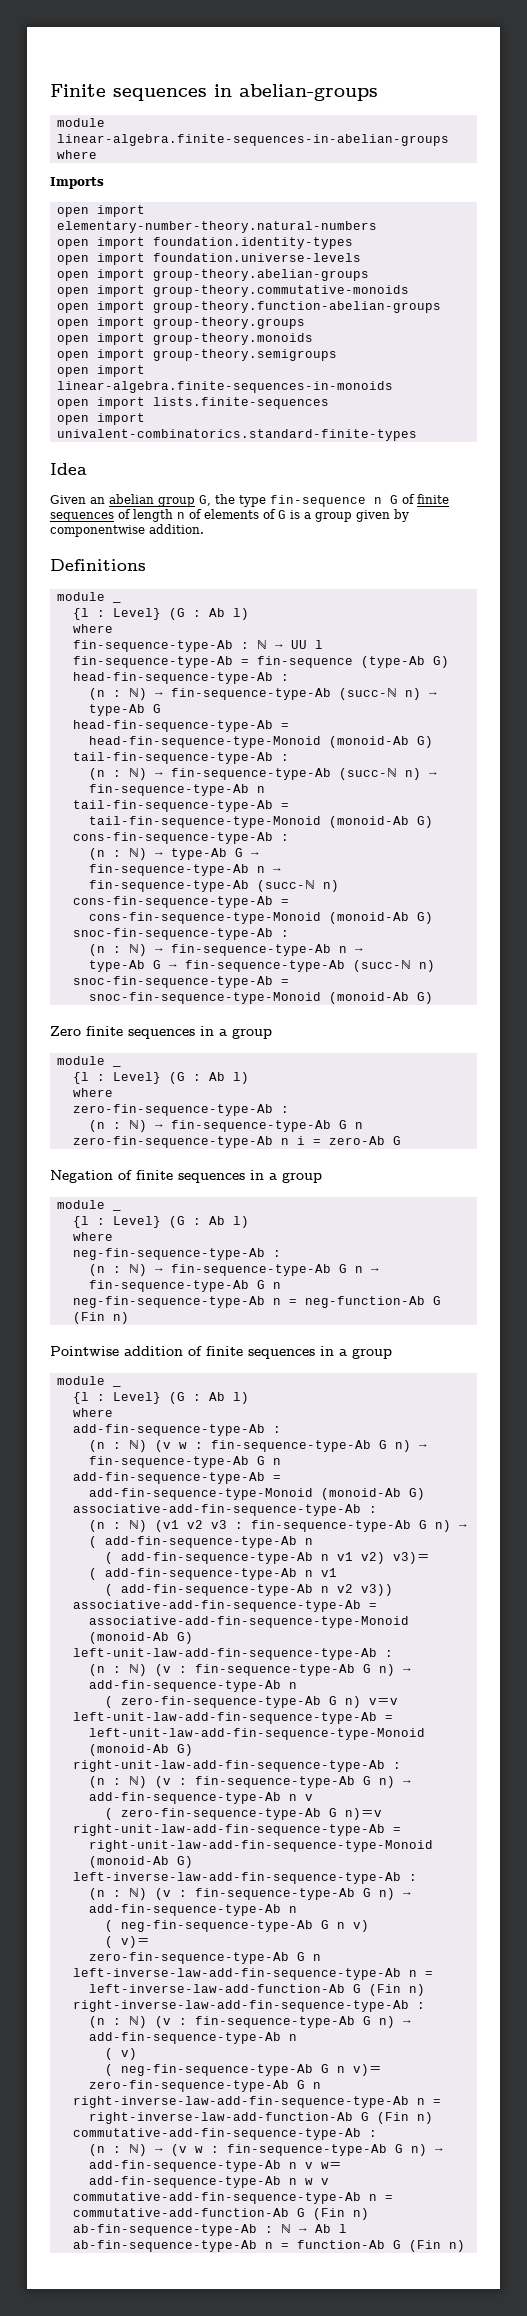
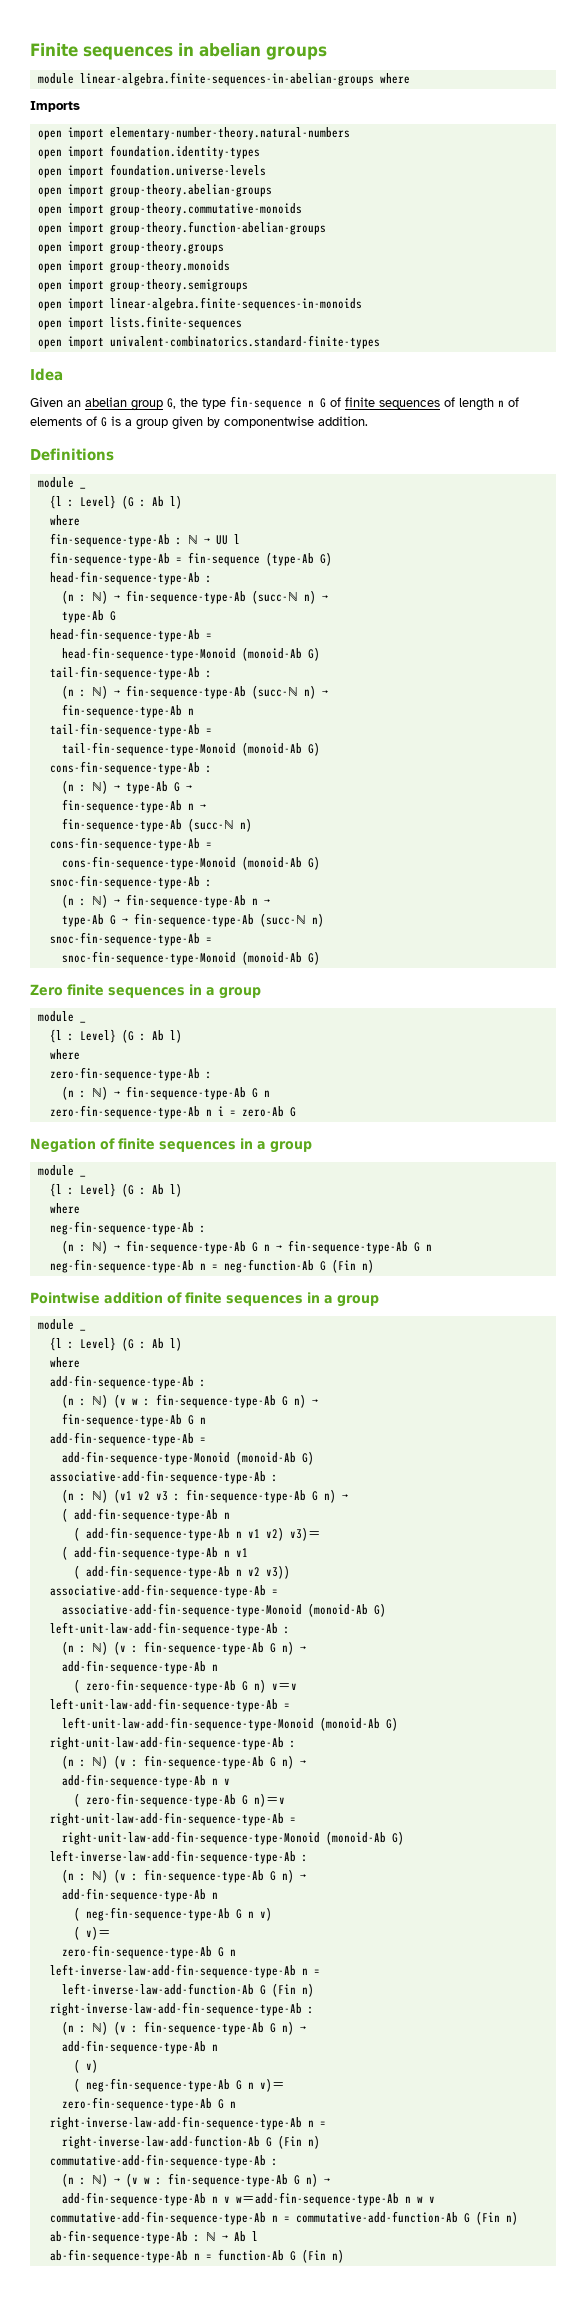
- Finite sequences in abelian-groups
+ Finite sequences in abelian groups

